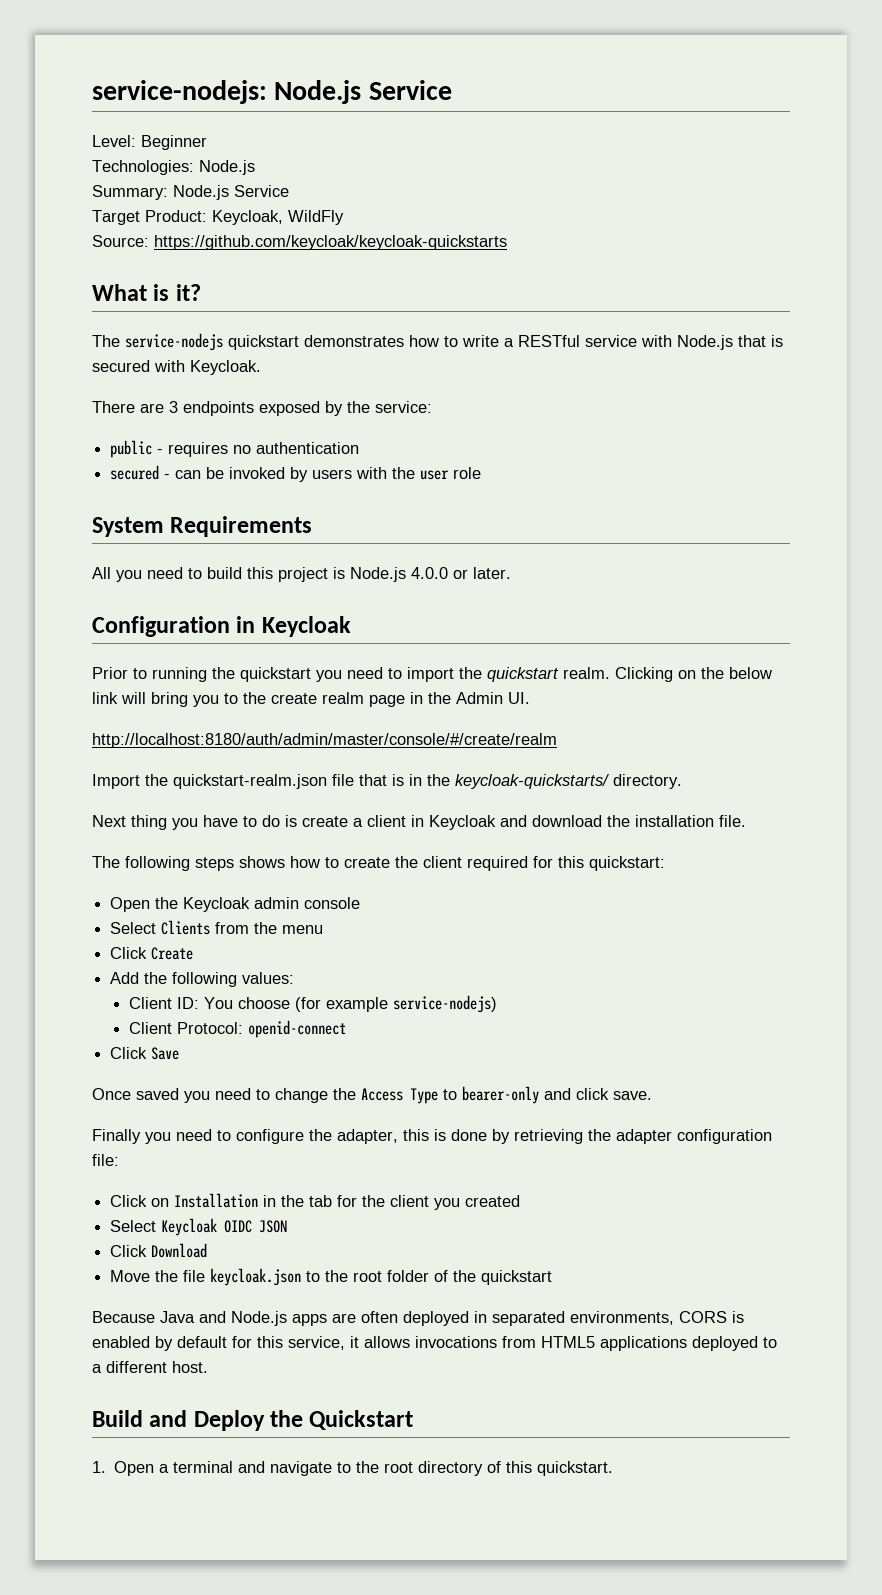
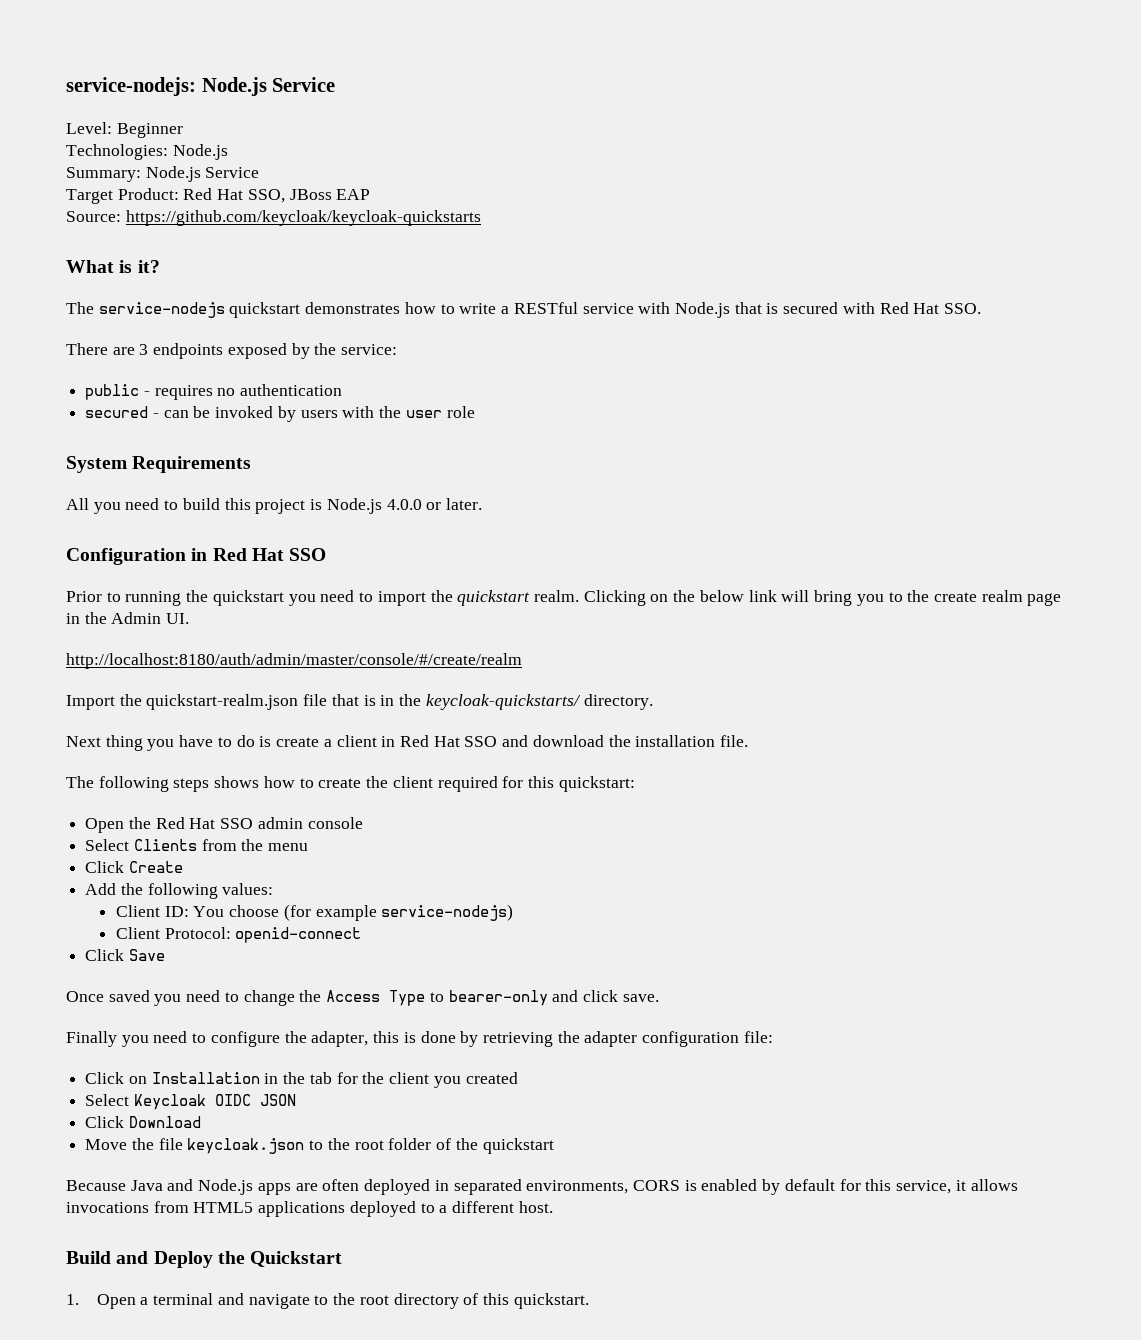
- Target Product: Keycloak, WildFly
+ Target Product: Red Hat SSO, JBoss EAP
- The service-nodejs quickstart demonstrates how to write a RESTful service with Node.js that is secured with Keycloak.
+ The service-nodejs quickstart demonstrates how to write a RESTful service with Node.js that is secured with Red Hat SSO.
- Configuration in Keycloak
+ Configuration in Red Hat SSO
- Next thing you have to do is create a client in Keycloak and download the installation file.
+ Next thing you have to do is create a client in Red Hat SSO and download the installation file.
- Open the Keycloak admin console
+ Open the Red Hat SSO admin console

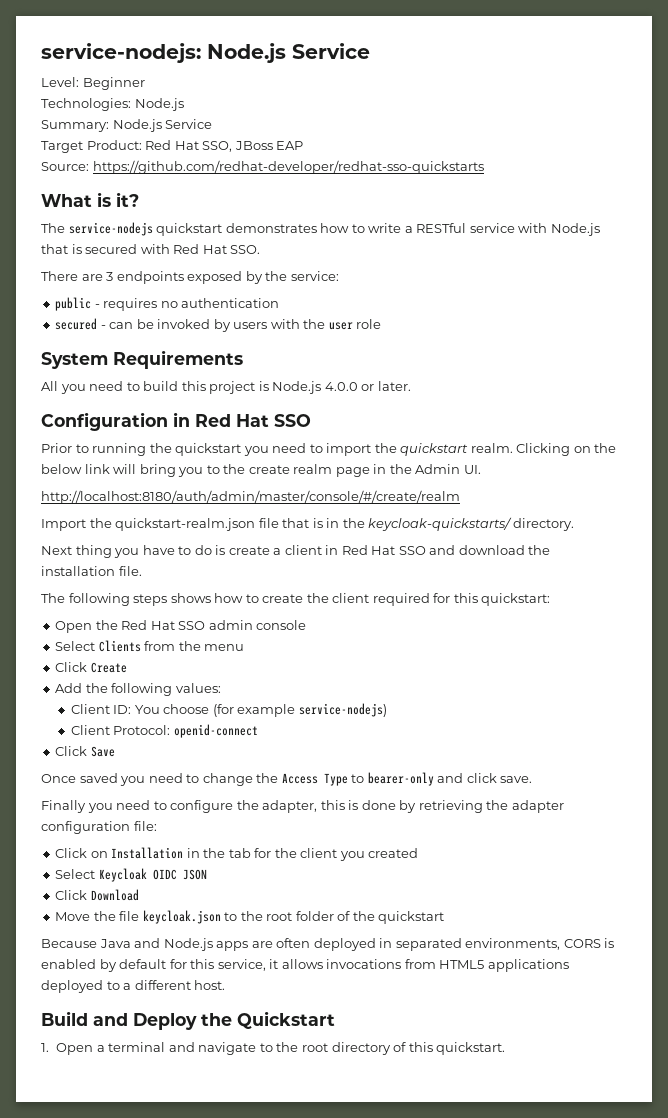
- Source: https://github.com/keycloak/keycloak-quickstarts
+ Source: https://github.com/redhat-developer/redhat-sso-quickstarts

